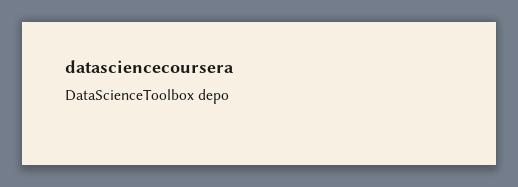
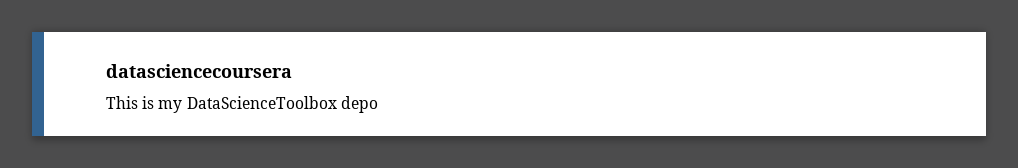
- DataScienceToolbox depo
+ This is my DataScienceToolbox depo

